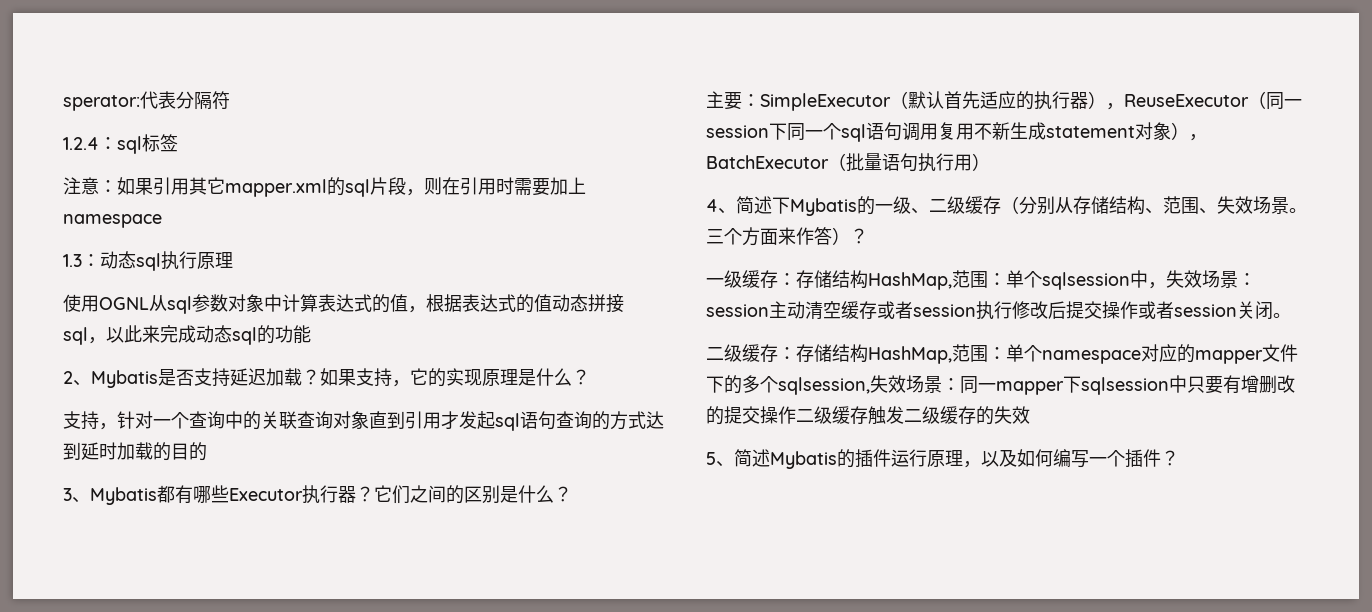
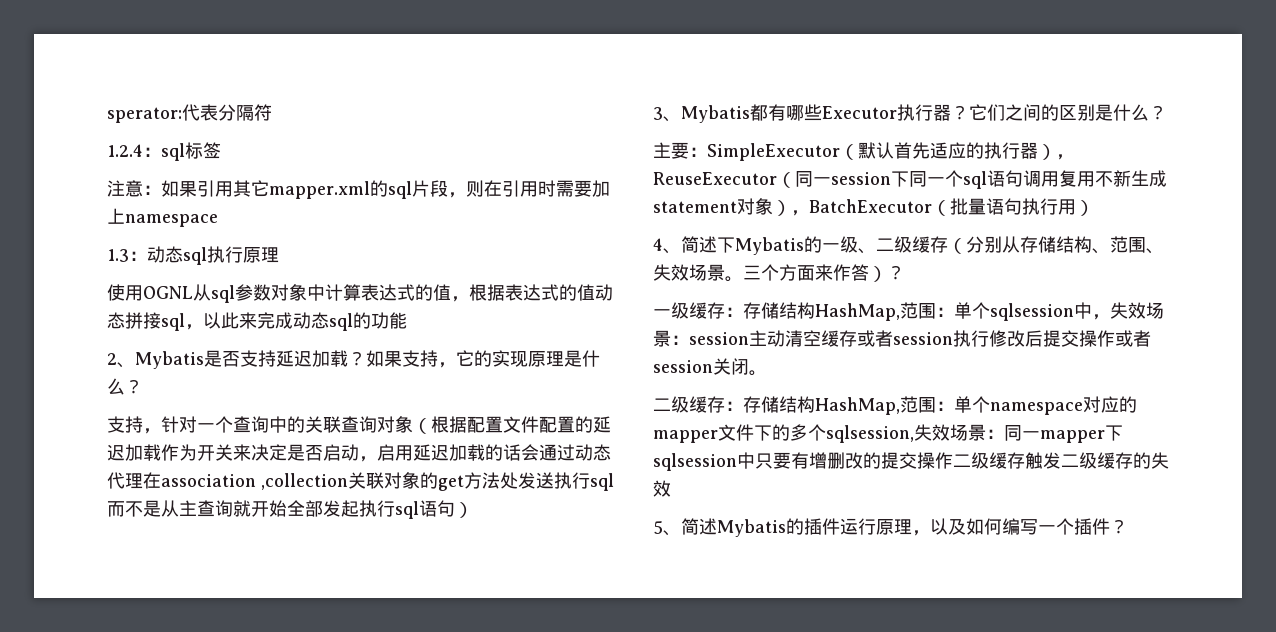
- 支持，针对一个查询中的关联查询对象直到引用才发起sql语句查询的方式达到延时加载的目的
+ 支持，针对一个查询中的关联查询对象（根据配置文件配置的延迟加载作为开关来决定是否启动，启用延迟加载的话会通过动态代理在association ,collection关联对象的get方法处发送执行sql而不是从主查询就开始全部发起执行sql语句）

